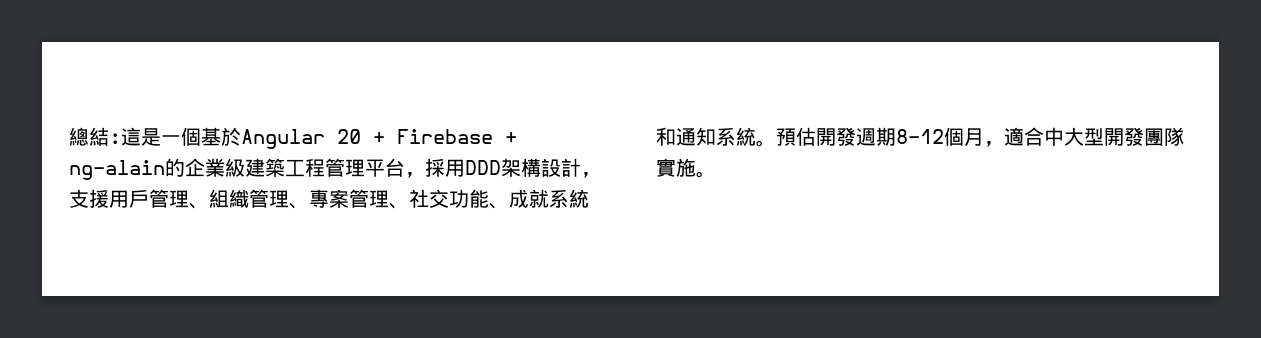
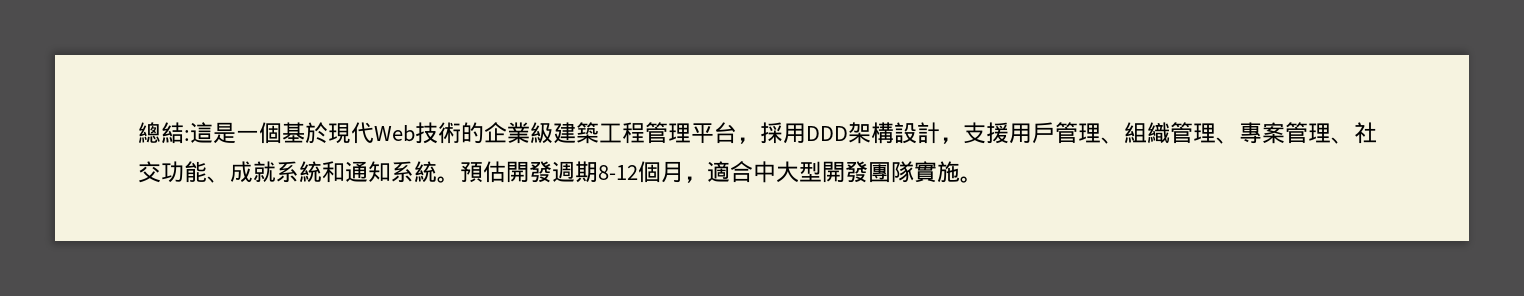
- 總結:這是一個基於Angular 20 + Firebase + ng-alain的企業級建築工程管理平台，採用DDD架構設計，支援用戶管理、組織管理、專案管理、社交功能、成就系統和通知系統。
+ 總結:這是一個基於現代Web技術的企業級建築工程管理平台，採用DDD架構設計，支援用戶管理、組織管理、專案管理、社交功能、成就系統和通知系統。

